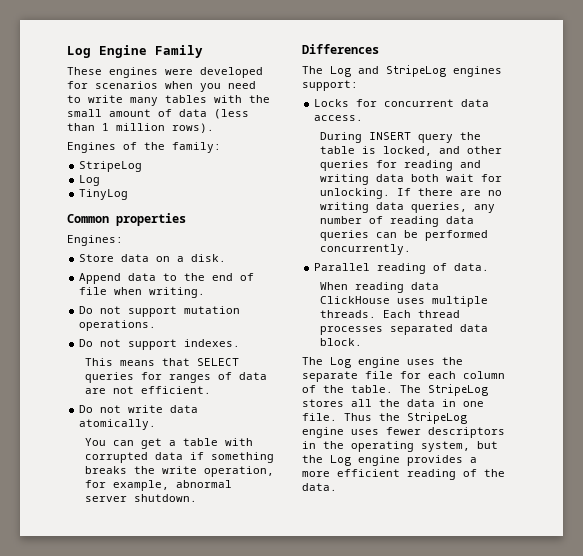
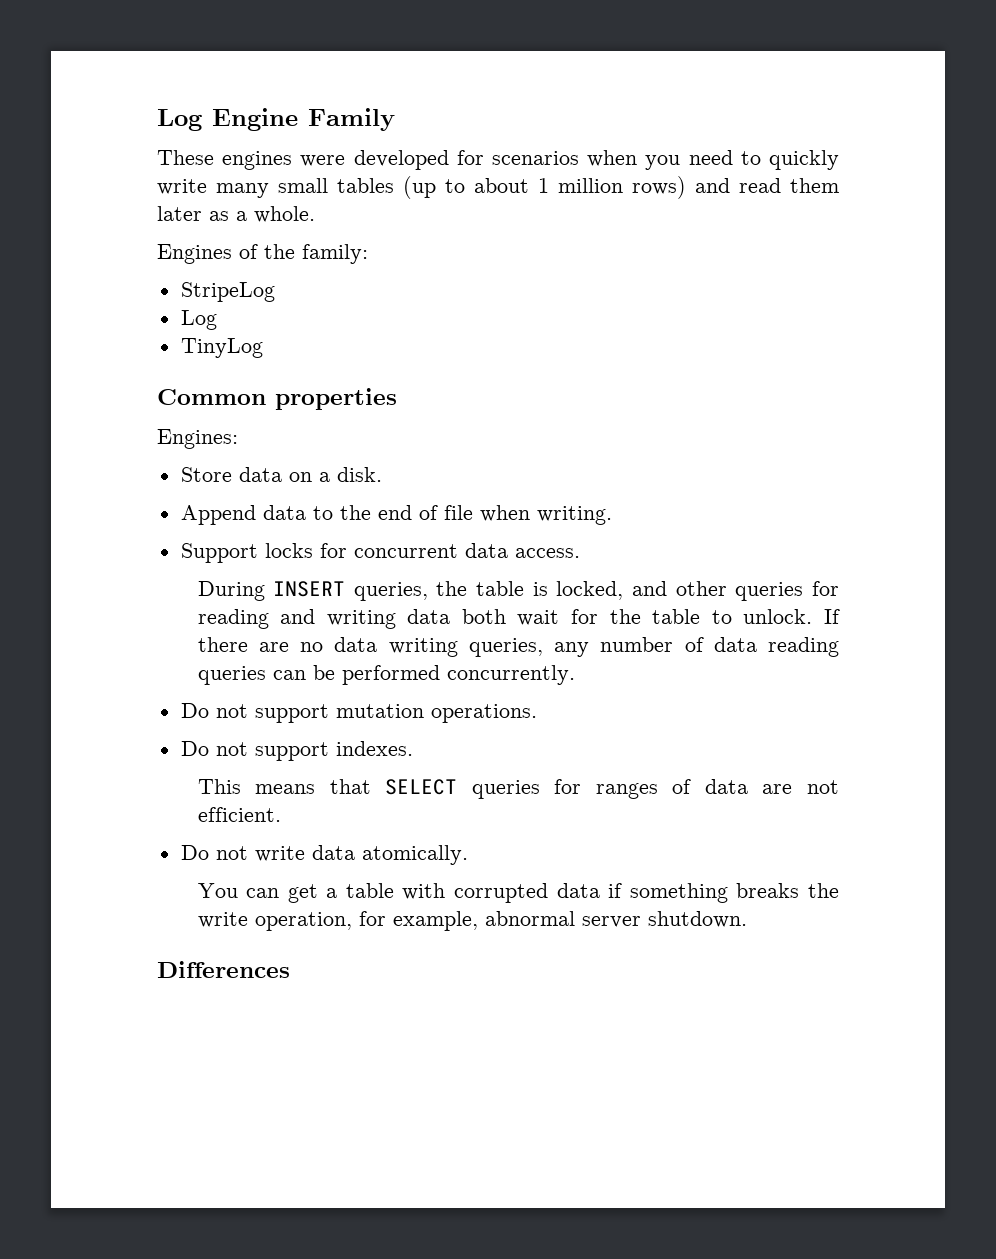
- These engines were developed for scenarios when you need to write many tables with the small amount of data (less than 1 million rows).
+ These engines were developed for scenarios when you need to quickly write many small tables (up to about 1 million rows) and read them later as a whole.
+ Support locks for concurrent data access.
+ During INSERT queries, the table is locked, and other queries for reading and writing data both wait for the table to unlock. If there are no data writing queries, any number of data reading queries can be performed concurrently.
- The Log and StripeLog engines support:
- Locks for concurrent data access.
- During INSERT query the table is locked, and other queries for reading and writing data both wait for unlocking. If there are no writing data queries, any number of reading data queries can be performed concurrently.
- Parallel reading of data.
- When reading data ClickHouse uses multiple threads. Each thread processes separated data block.
- The Log engine uses the separate file for each column of the table. The StripeLog stores all the data in one file. Thus the StripeLog engine uses fewer descriptors in the operating system, but the Log engine provides a more efficient reading of the data.

